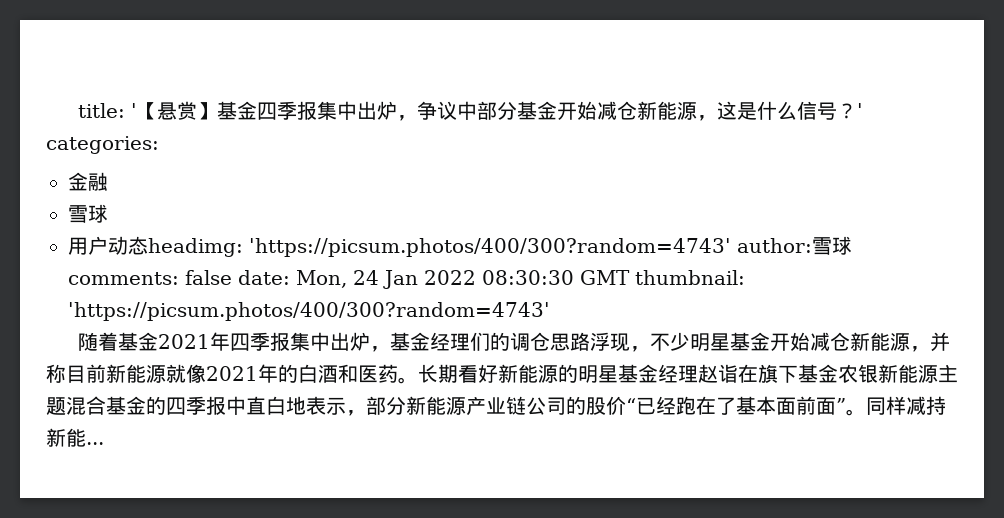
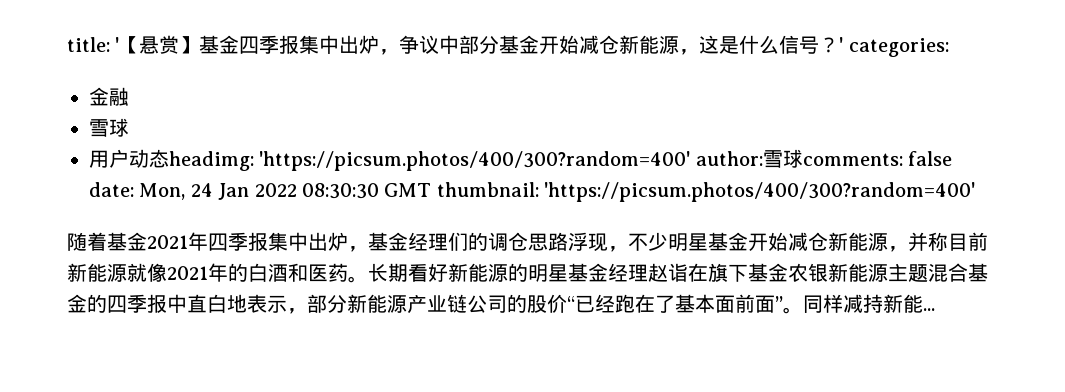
- 用户动态headimg: 'https://picsum.photos/400/300?random=4743' author:雪球comments: false date: Mon, 24 Jan 2022 08:30:30 GMT thumbnail: 'https://picsum.photos/400/300?random=4743'
+ 用户动态headimg: 'https://picsum.photos/400/300?random=400' author:雪球comments: false date: Mon, 24 Jan 2022 08:30:30 GMT thumbnail: 'https://picsum.photos/400/300?random=400'

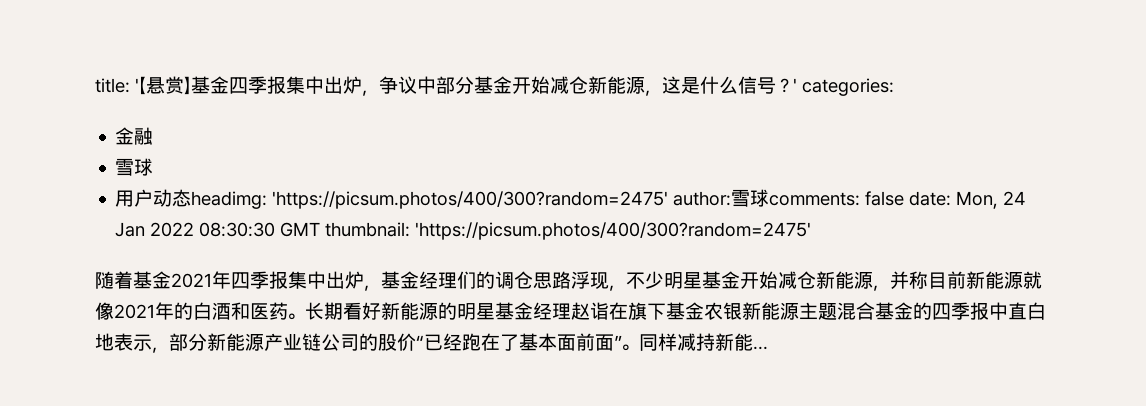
- 用户动态headimg: 'https://picsum.photos/400/300?random=400' author:雪球comments: false date: Mon, 24 Jan 2022 08:30:30 GMT thumbnail: 'https://picsum.photos/400/300?random=400'
+ 用户动态headimg: 'https://picsum.photos/400/300?random=2475' author:雪球comments: false date: Mon, 24 Jan 2022 08:30:30 GMT thumbnail: 'https://picsum.photos/400/300?random=2475'

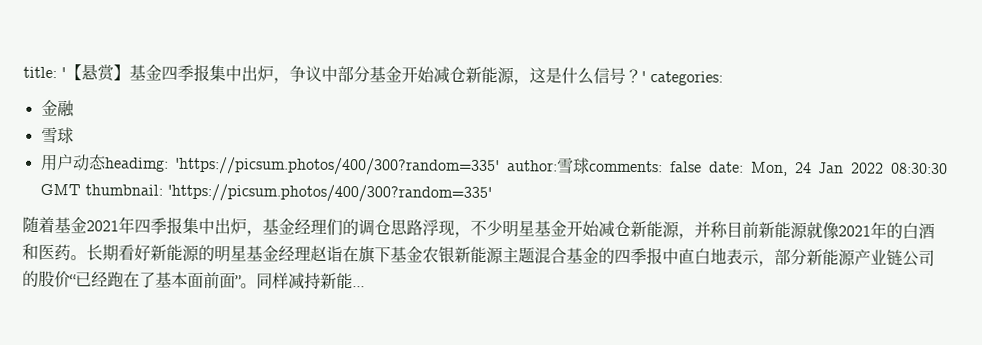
- 用户动态headimg: 'https://picsum.photos/400/300?random=2475' author:雪球comments: false date: Mon, 24 Jan 2022 08:30:30 GMT thumbnail: 'https://picsum.photos/400/300?random=2475'
+ 用户动态headimg: 'https://picsum.photos/400/300?random=335' author:雪球comments: false date: Mon, 24 Jan 2022 08:30:30 GMT thumbnail: 'https://picsum.photos/400/300?random=335'

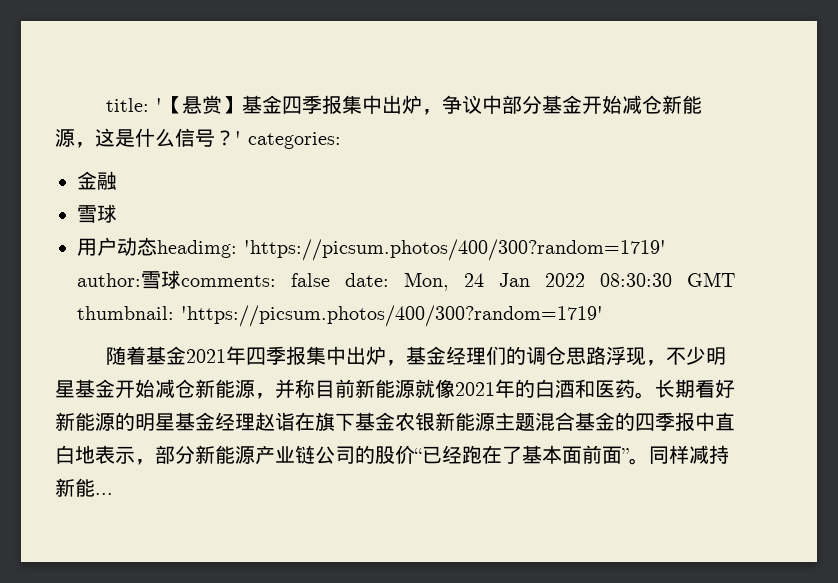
- 用户动态headimg: 'https://picsum.photos/400/300?random=335' author:雪球comments: false date: Mon, 24 Jan 2022 08:30:30 GMT thumbnail: 'https://picsum.photos/400/300?random=335'
+ 用户动态headimg: 'https://picsum.photos/400/300?random=1719' author:雪球comments: false date: Mon, 24 Jan 2022 08:30:30 GMT thumbnail: 'https://picsum.photos/400/300?random=1719'

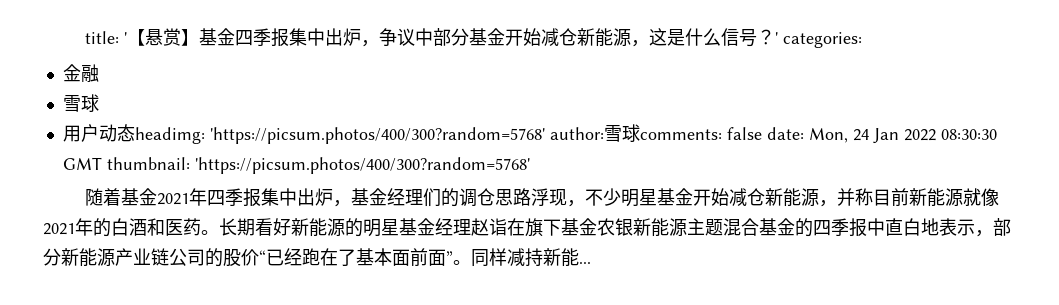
- 用户动态headimg: 'https://picsum.photos/400/300?random=1719' author:雪球comments: false date: Mon, 24 Jan 2022 08:30:30 GMT thumbnail: 'https://picsum.photos/400/300?random=1719'
+ 用户动态headimg: 'https://picsum.photos/400/300?random=5768' author:雪球comments: false date: Mon, 24 Jan 2022 08:30:30 GMT thumbnail: 'https://picsum.photos/400/300?random=5768'

